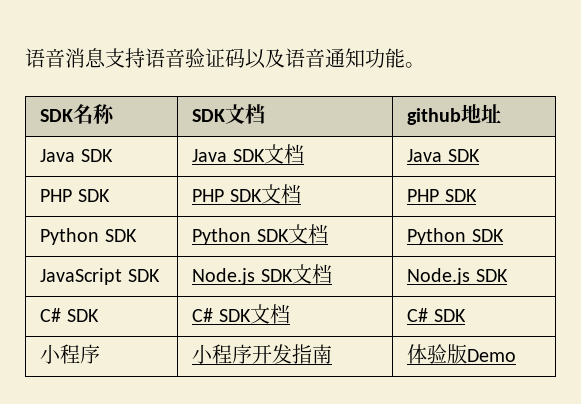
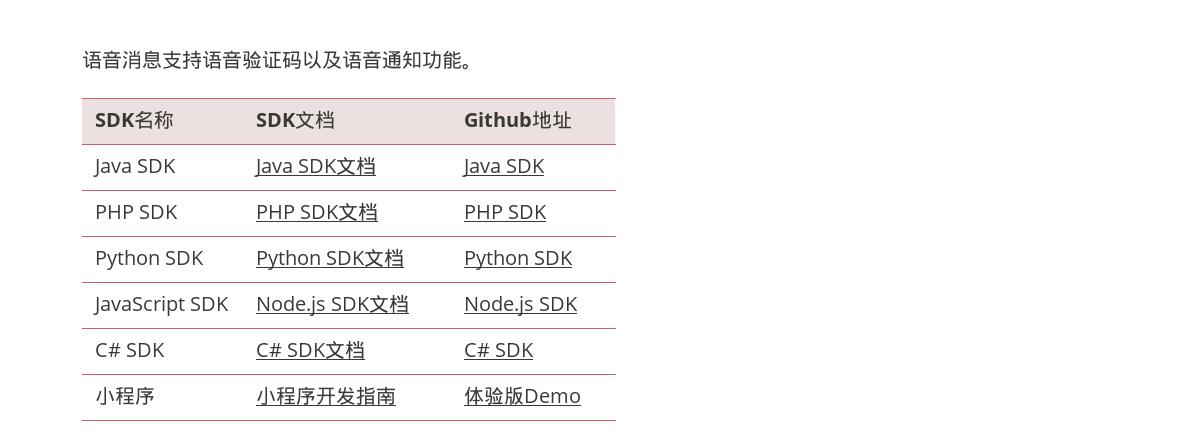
- SDK名称 | SDK文档 | github地址
+ SDK名称 | SDK文档 | Github地址

